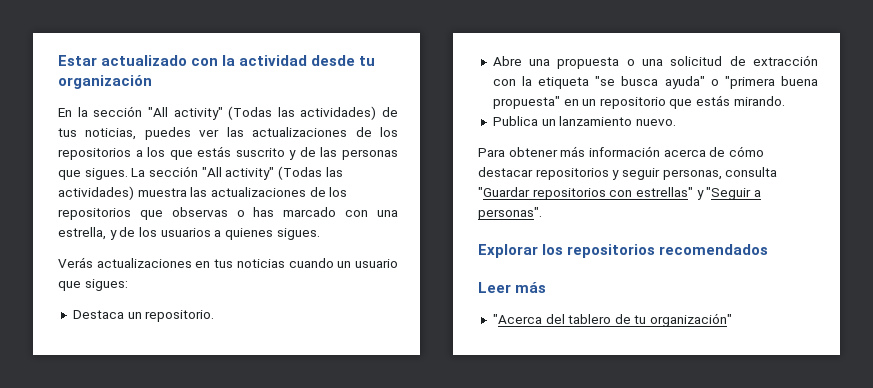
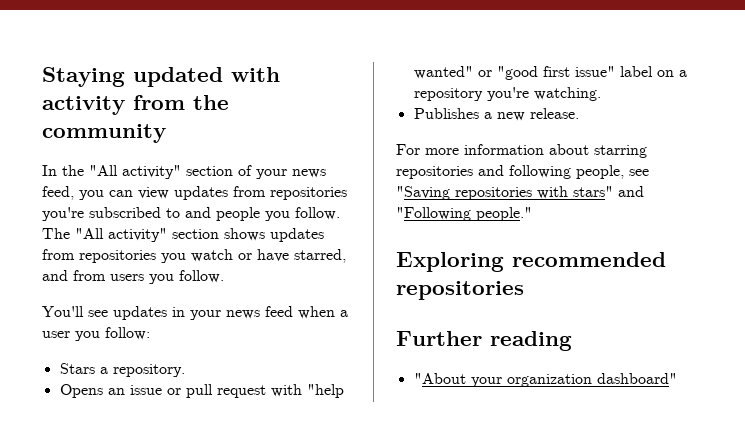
- Estar actualizado con la actividad desde tu organización
- En la sección "All activity" (Todas las actividades) de tus noticias, puedes ver las actualizaciones de los repositorios a los que estás suscrito y de las personas que sigues. La sección "All activity" (Todas las actividades) muestra las actualizaciones de los repositorios que observas o has marcado con una estrella, y de los usuarios a quienes sigues.
- Verás actualizaciones en tus noticias cuando un usuario que sigues:
- Destaca un repositorio.
- Abre una propuesta o una solicitud de extracción con la etiqueta "se busca ayuda" o "primera buena propuesta" en un repositorio que estás mirando.
- Publica un lanzamiento nuevo.
- Para obtener más información acerca de cómo destacar repositorios y seguir personas, consulta "Guardar repositorios con estrellas" y "Seguir a personas".
- Explorar los repositorios recomendados
- Leer más
- "Acerca del tablero de tu organización"
+ Staying updated with activity from the community
+ In the "All activity" section of your news feed, you can view updates from repositories you're subscribed to and people you follow. The "All activity" section shows updates from repositories you watch or have starred, and from users you follow.
+ You'll see updates in your news feed when a user you follow:
+ Stars a repository.
+ Opens an issue or pull request with "help wanted" or "good first issue" label on a repository you're watching.
+ Publishes a new release.
+ For more information about starring repositories and following people, see "Saving repositories with stars" and "Following people."
+ Exploring recommended repositories
+ Further reading
+ "About your organization dashboard"

